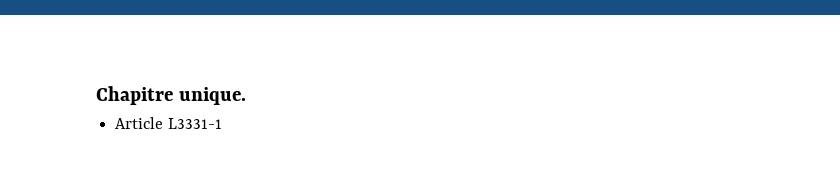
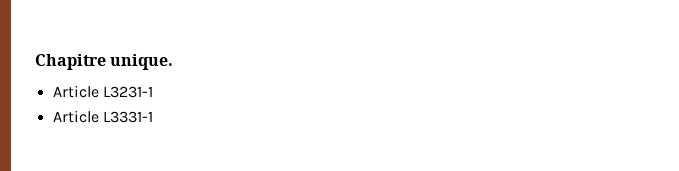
+ Article L3231-1

